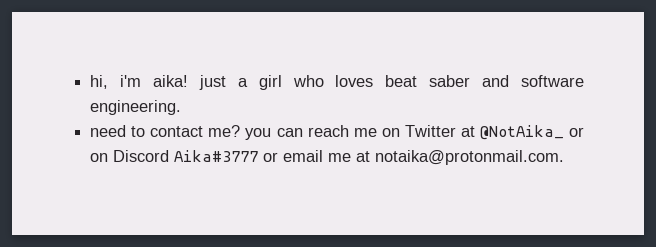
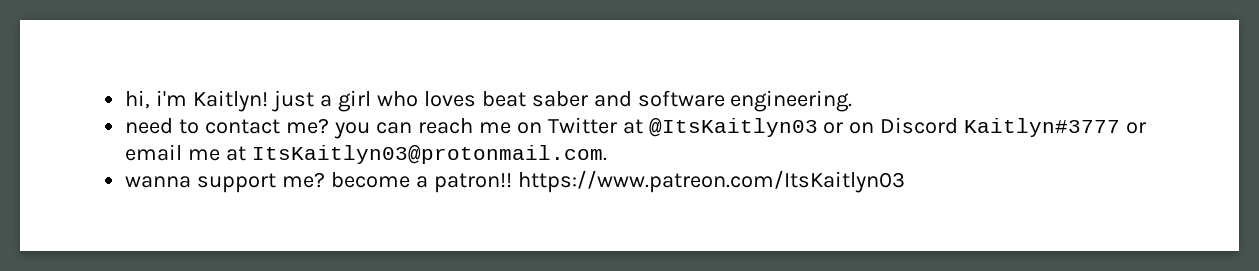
- hi, i'm aika! just a girl who loves beat saber and software engineering.
+ hi, i'm Kaitlyn! just a girl who loves beat saber and software engineering.
- need to contact me? you can reach me on Twitter at @NotAika_ or on Discord Aika#3777 or email me at notaika@protonmail.com.
+ need to contact me? you can reach me on Twitter at @ItsKaitlyn03 or on Discord Kaitlyn#3777 or email me at ItsKaitlyn03@protonmail.com.
+ wanna support me? become a patron!! https://www.patreon.com/ItsKaitlyn03

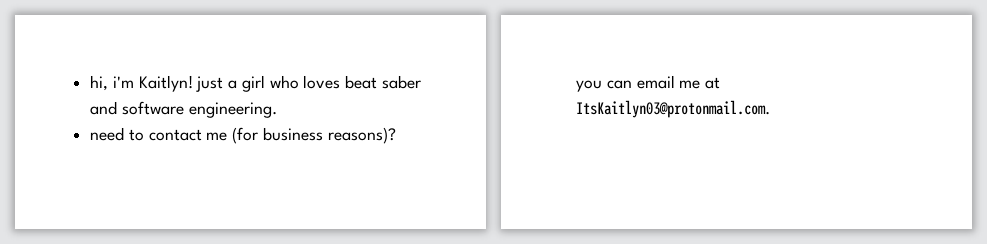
- need to contact me? you can reach me on Twitter at @ItsKaitlyn03 or on Discord Kaitlyn#3777 or email me at ItsKaitlyn03@protonmail.com.
- wanna support me? become a patron!! https://www.patreon.com/ItsKaitlyn03
+ need to contact me (for business reasons)? you can email me at ItsKaitlyn03@protonmail.com.

